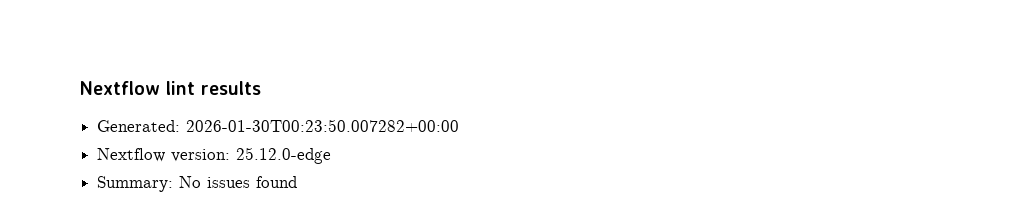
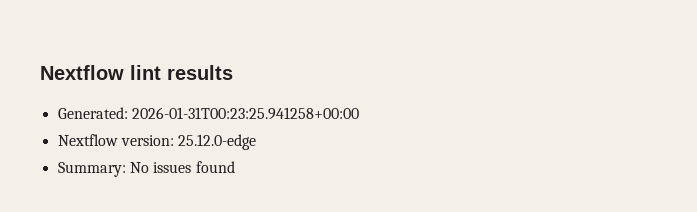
- Generated: 2026-01-30T00:23:50.007282+00:00
+ Generated: 2026-01-31T00:23:25.941258+00:00

